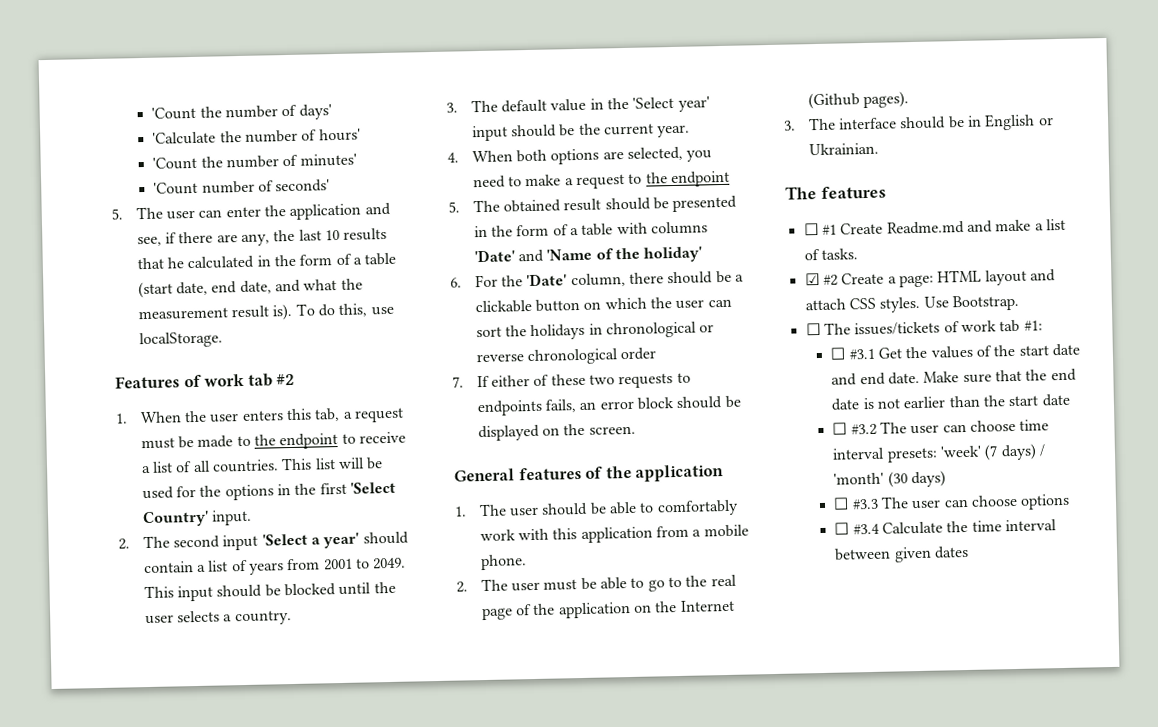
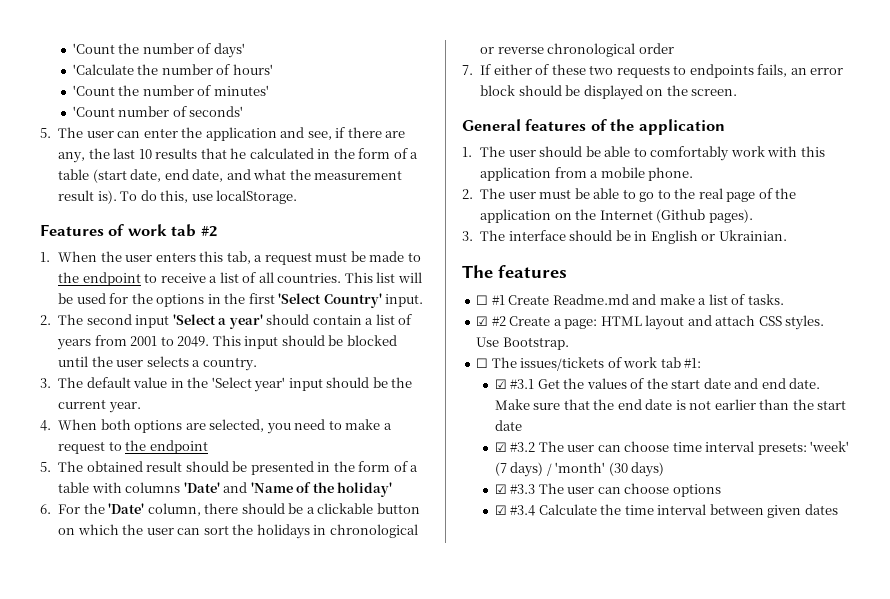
- ☐ #3.1 Get the values of the start date and end date.
+ ☑ #3.1 Get the values of the start date and end date.
- ☐ #3.2 The user can choose time interval presets: 'week' (7 days) / 'month' (30 days)
+ ☑ #3.2 The user can choose time interval presets: 'week' (7 days) / 'month' (30 days)
- ☐ #3.3 The user can choose options
+ ☑ #3.3 The user can choose options
- ☐ #3.4 Calculate the time interval between given dates
+ ☑ #3.4 Calculate the time interval between given dates

